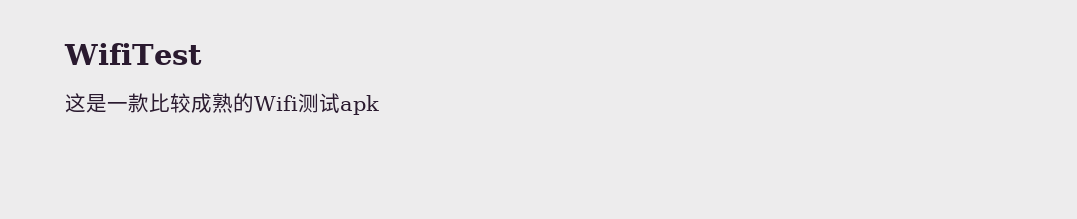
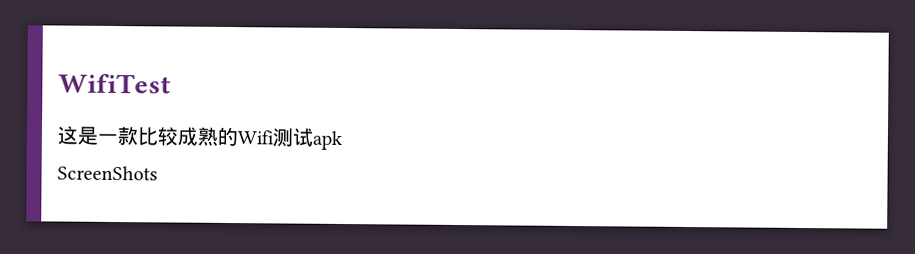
+ ScreenShots

